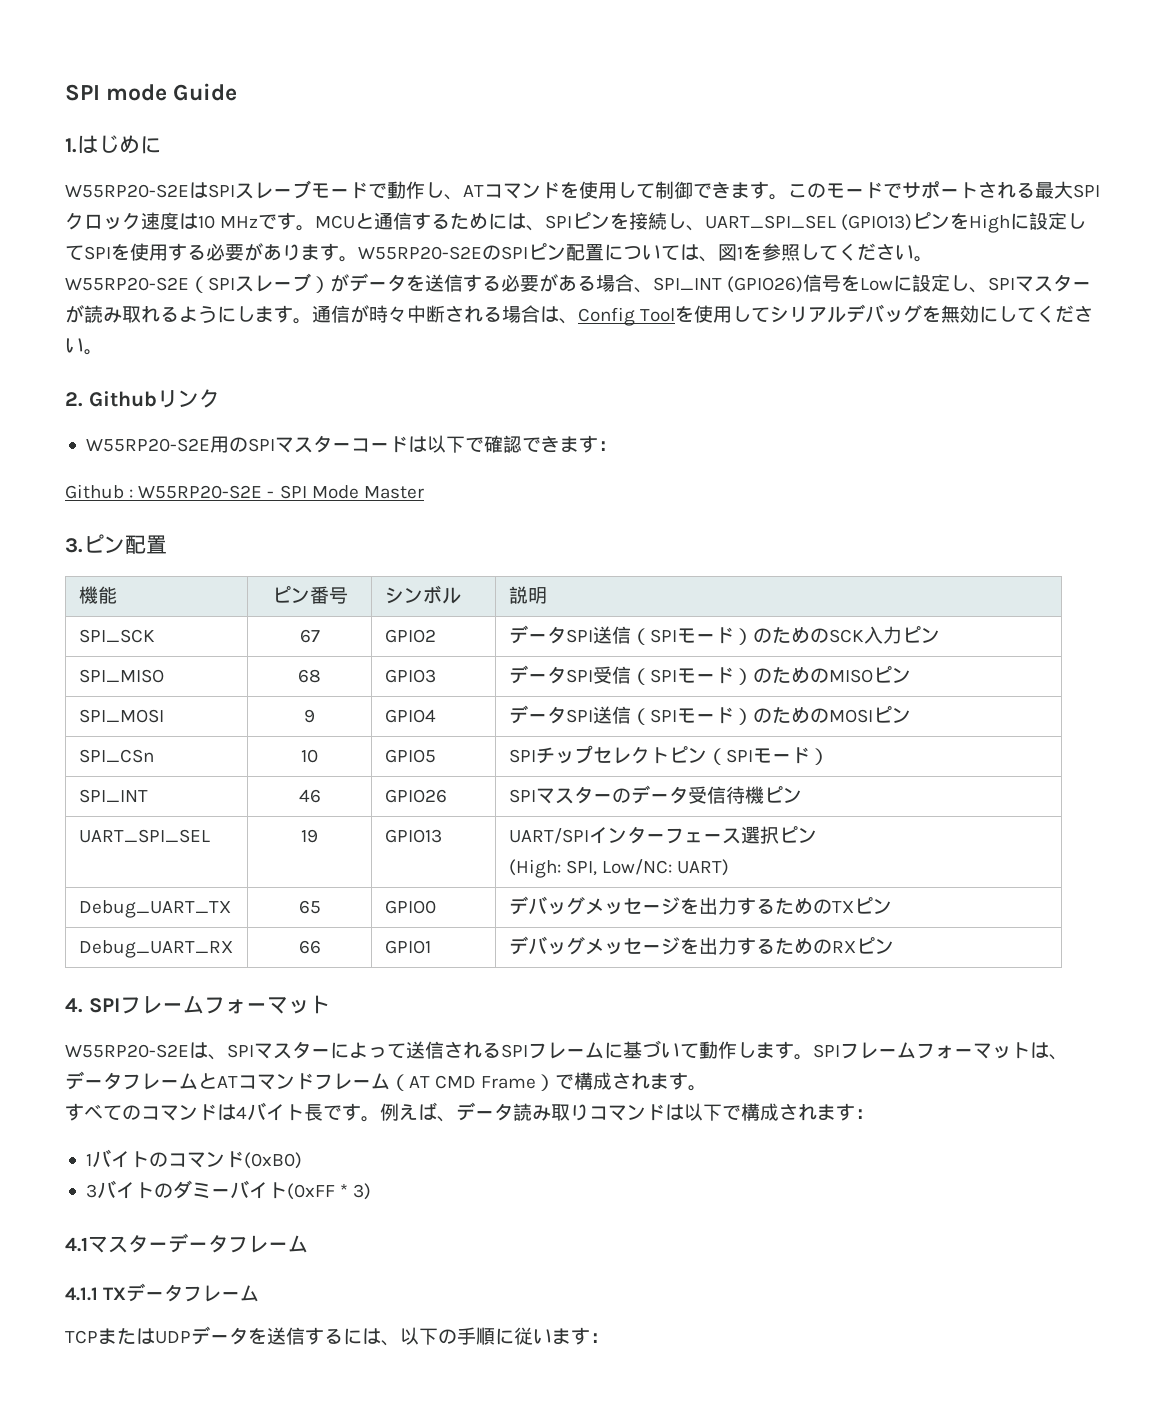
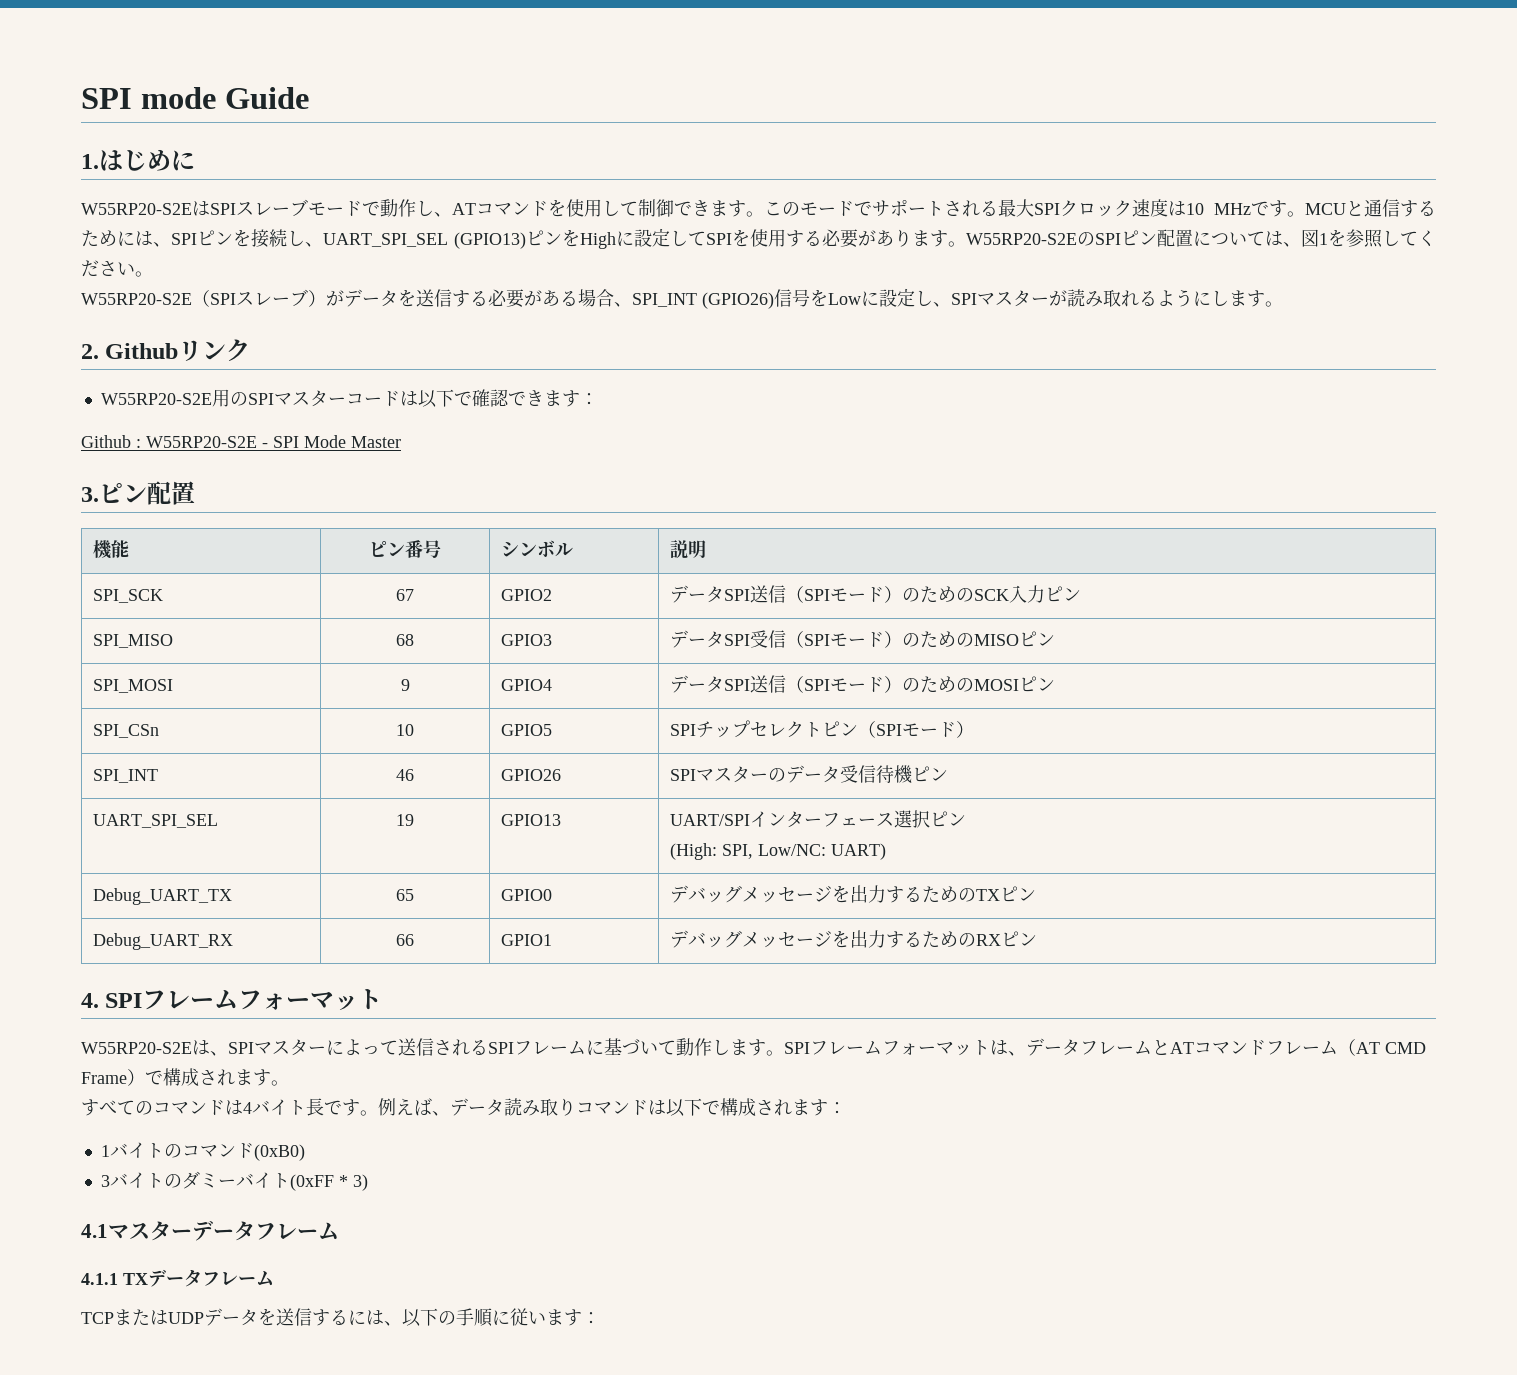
- 通信が時々中断される場合は、Config Toolを使用してシリアルデバッグを無効にしてください。

